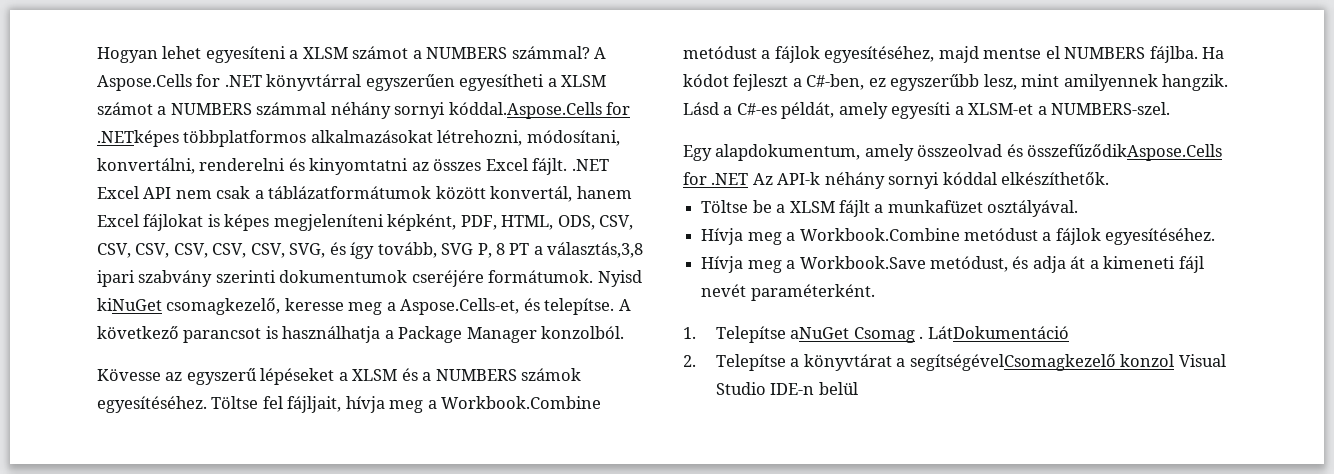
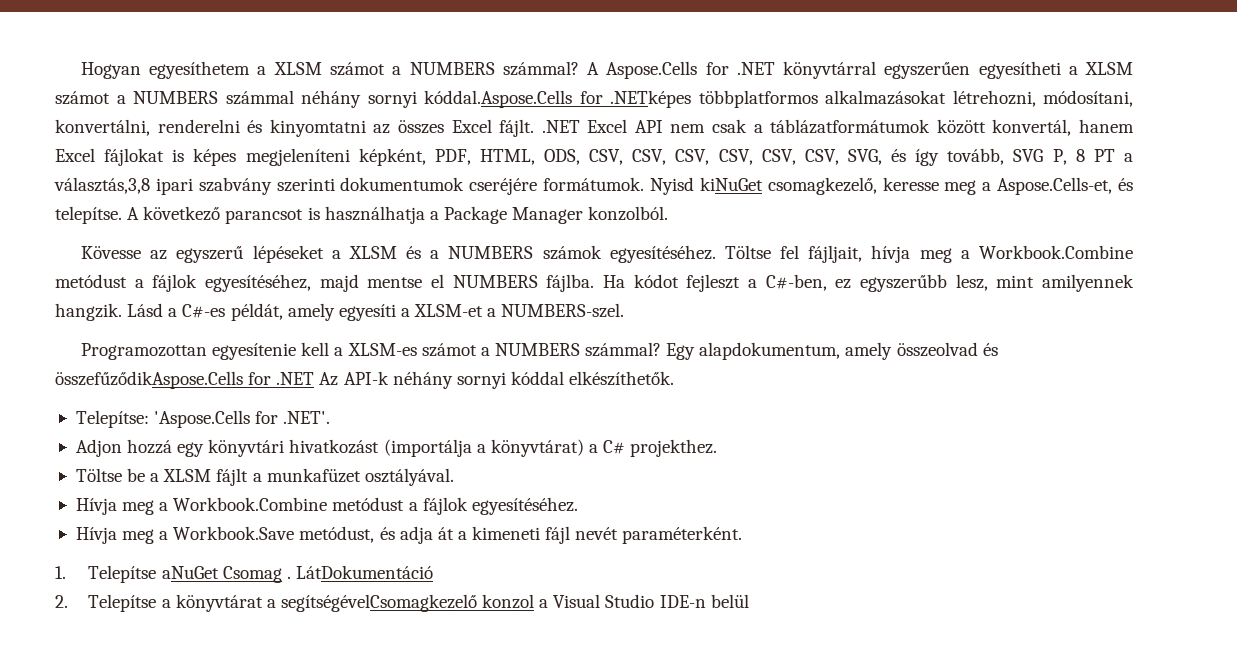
- Hogyan lehet egyesíteni a XLSM számot a NUMBERS számmal?
+ Hogyan egyesíthetem a XLSM számot a NUMBERS számmal?
+ Programozottan egyesítenie kell a XLSM-es számot a NUMBERS számmal?
+ Telepítse: 'Aspose.Cells for .NET'.
+ Adjon hozzá egy könyvtári hivatkozást (importálja a könyvtárat) a C# projekthez.
- 2. Telepítse a könyvtárat a segítségévelCsomagkezelő konzol Visual Studio IDE-n belül
+ 2. Telepítse a könyvtárat a segítségévelCsomagkezelő konzol a Visual Studio IDE-n belül

